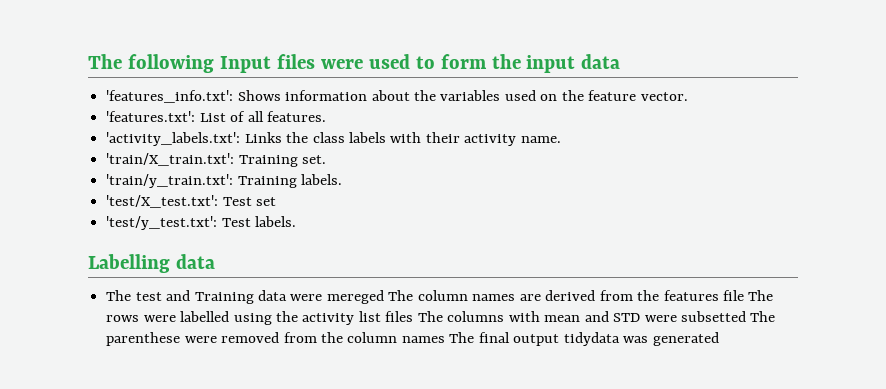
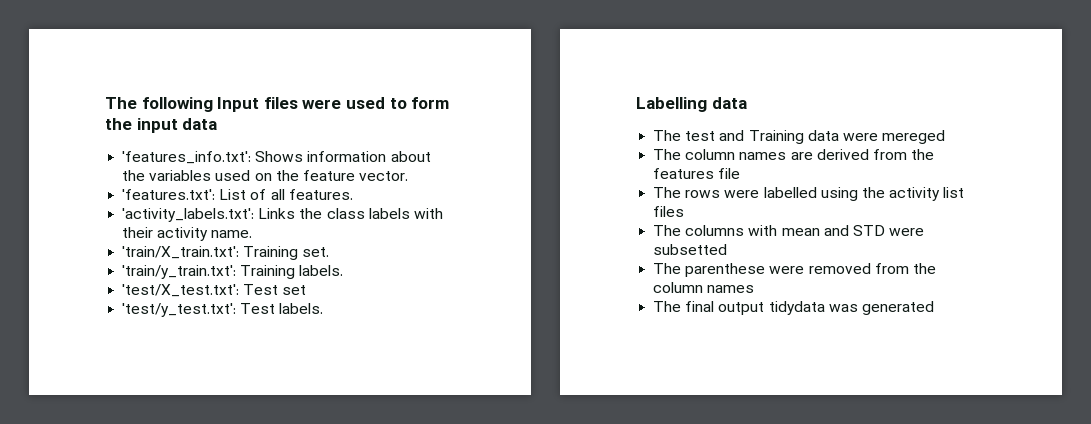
- The test and Training data were mereged The column names are derived from the features file The rows were labelled using the activity list files The columns with mean and STD were subsetted The parenthese were removed from the column names The final output tidydata was generated
+ The test and Training data were mereged
+ The column names are derived from the features file
+ The rows were labelled using the activity list files
+ The columns with mean and STD were subsetted
+ The parenthese were removed from the column names
+ The final output tidydata was generated

